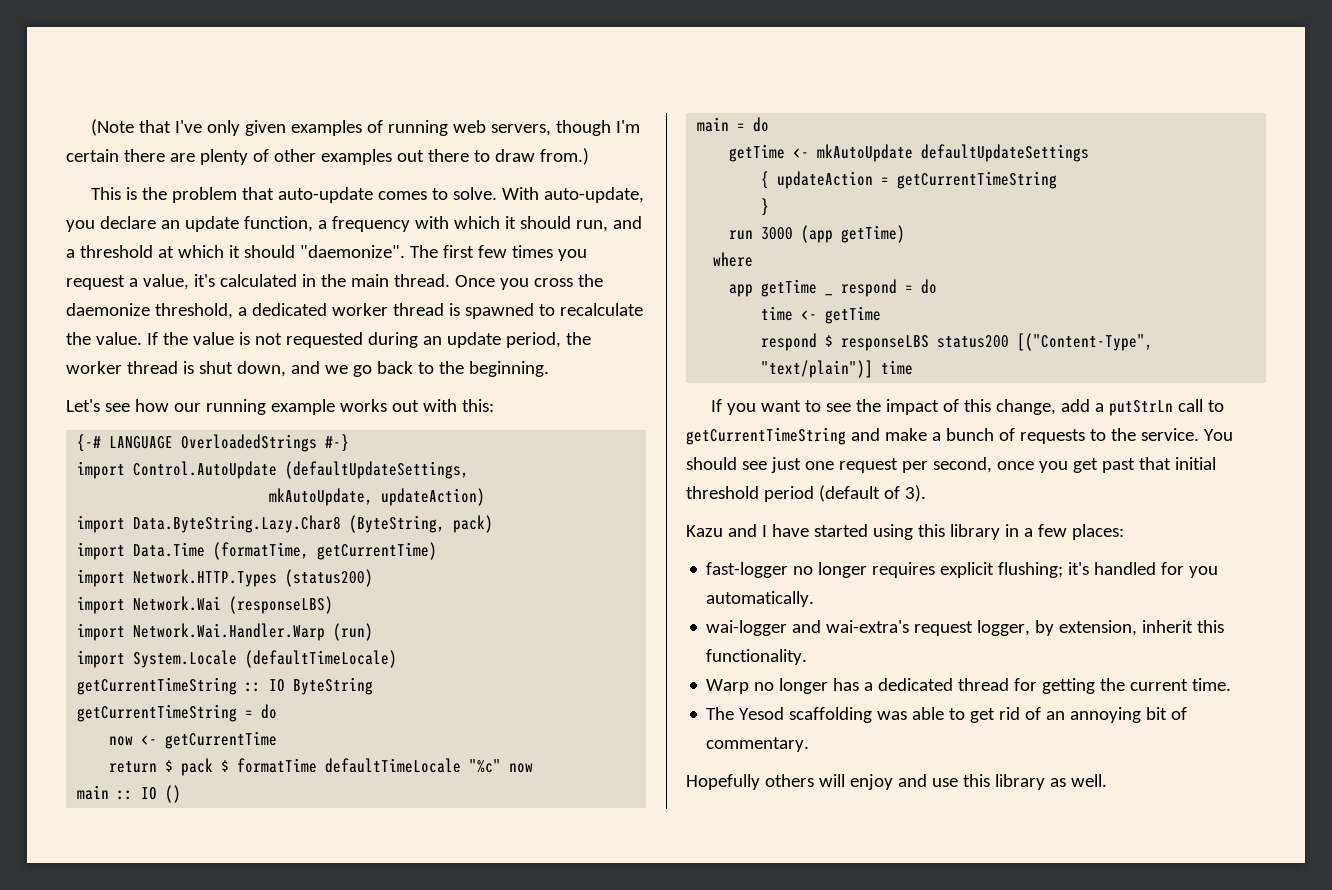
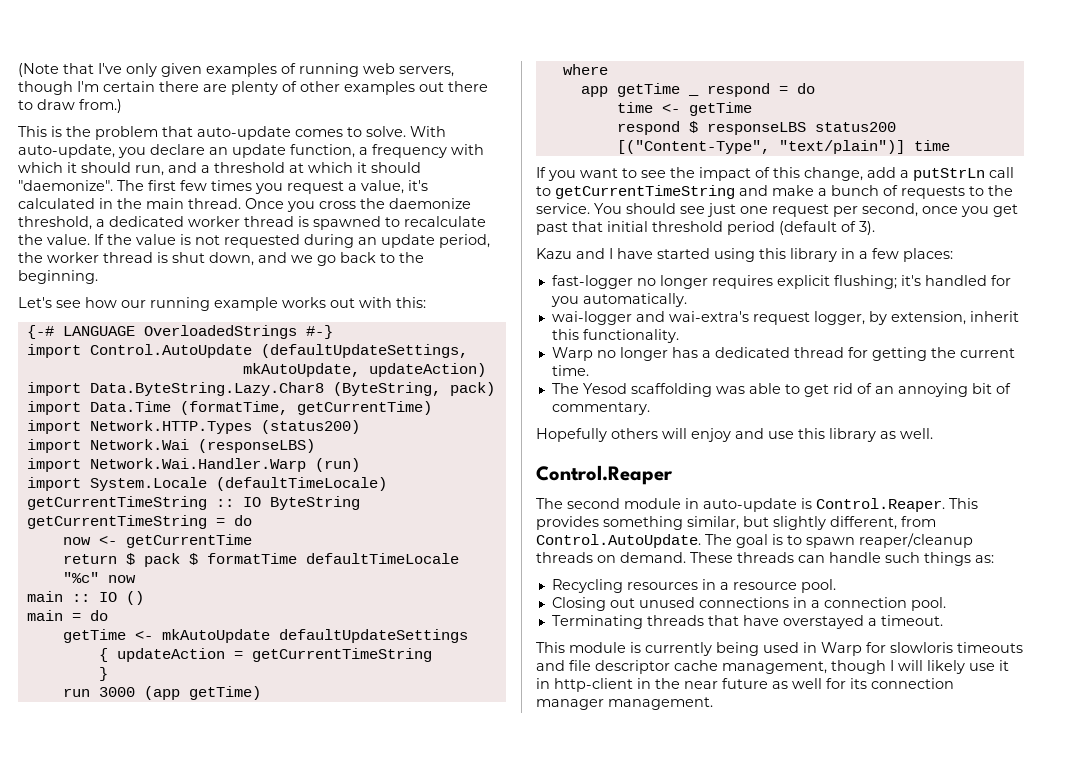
+ Control.Reaper
+ The second module in auto-update is Control.Reaper. This provides something similar, but slightly different, from Control.AutoUpdate. The goal is to spawn reaper/cleanup threads on demand. These threads can handle such things as:
+ Recycling resources in a resource pool.
+ Closing out unused connections in a connection pool.
+ Terminating threads that have overstayed a timeout.
+ This module is currently being used in Warp for slowloris timeouts and file descriptor cache management, though I will likely use it in http-client in the near future as well for its connection manager management.

